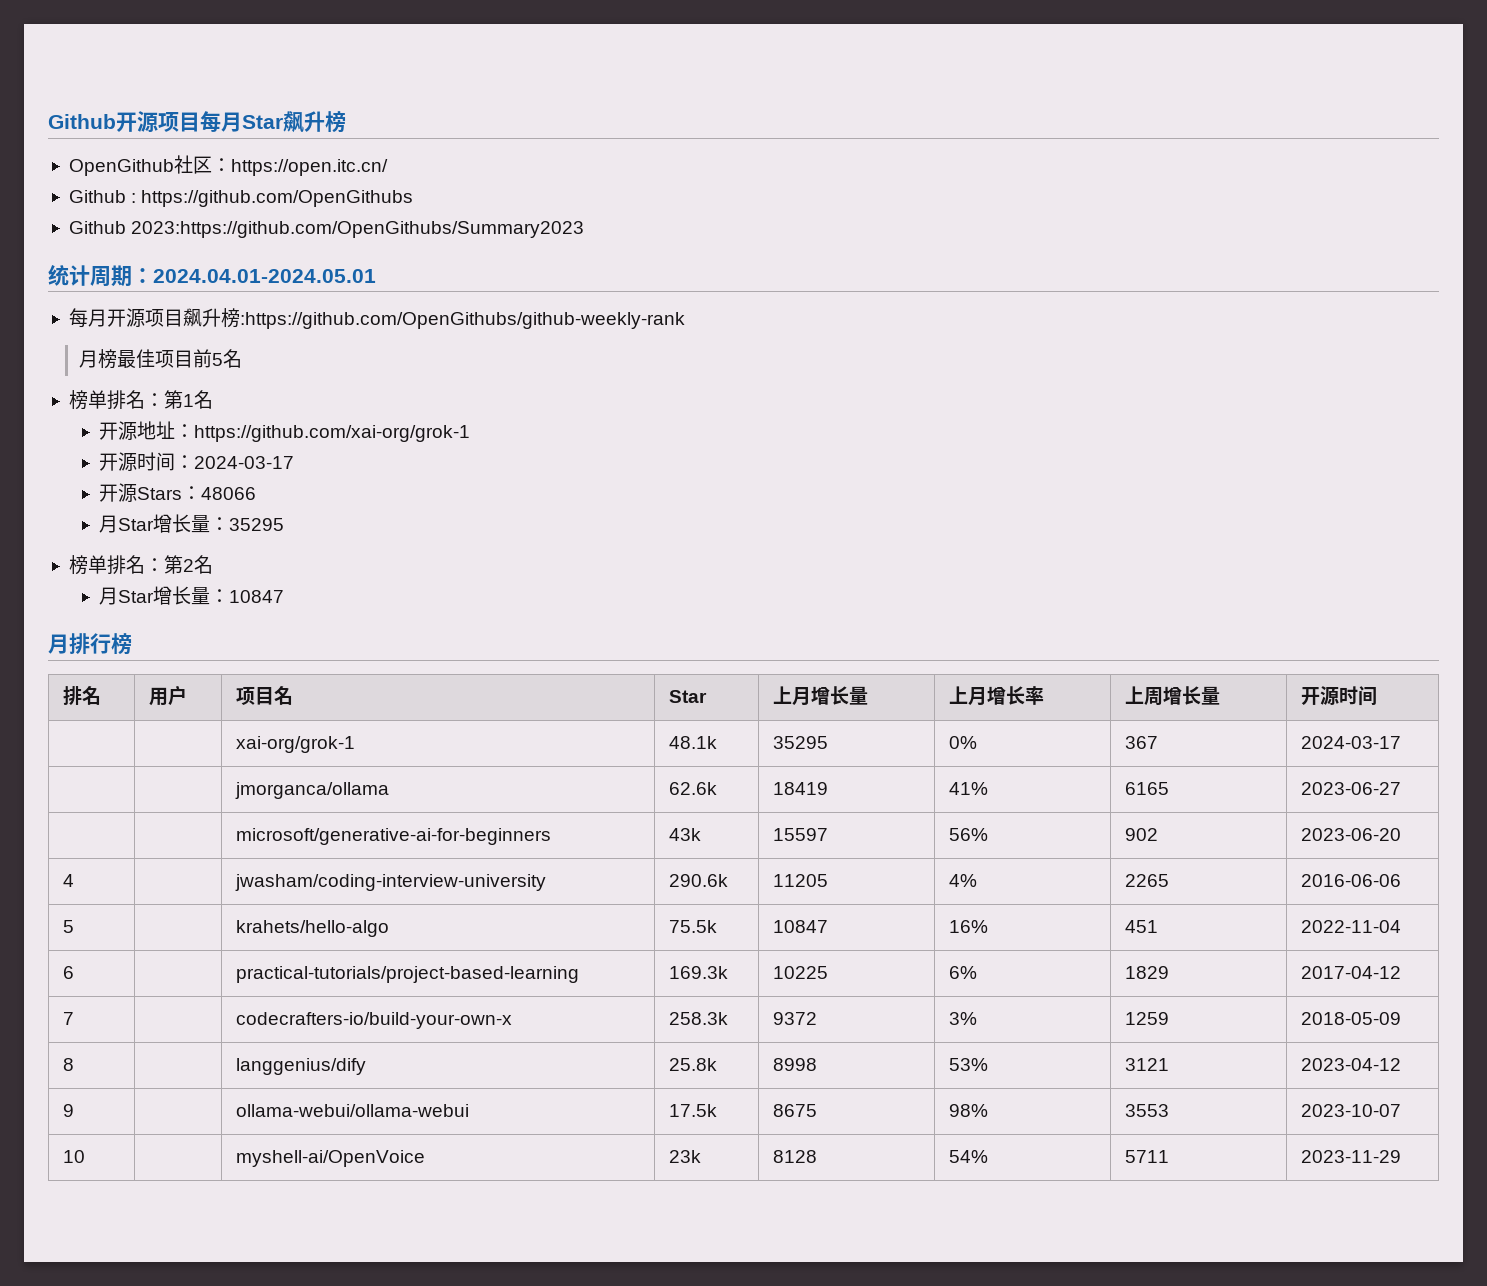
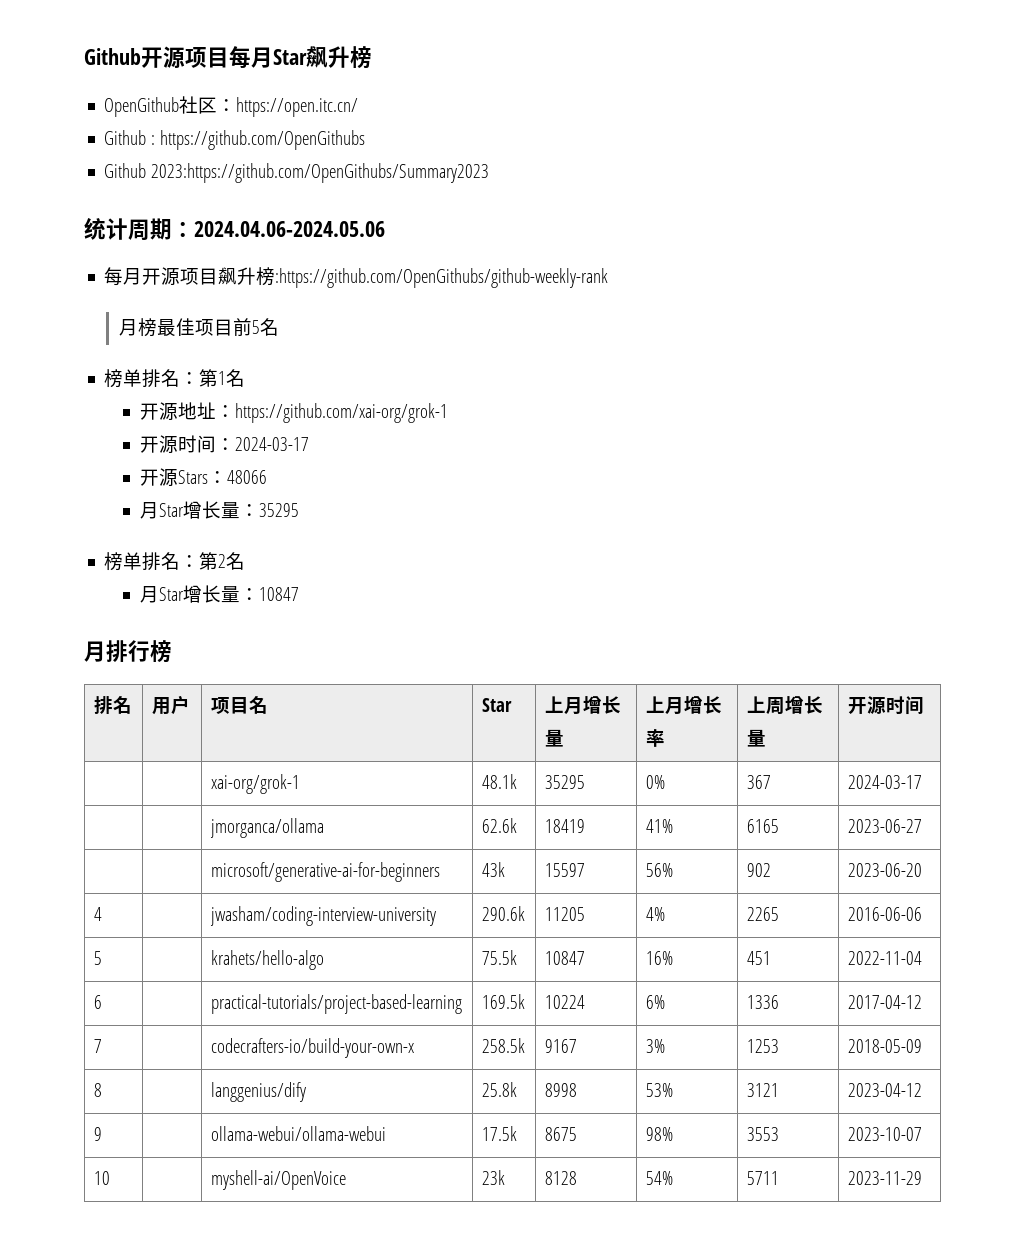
- 统计周期：2024.04.01-2024.05.01
+ 统计周期：2024.04.06-2024.05.06
- 6 | | practical-tutorials/project-based-learning | 169.3k | 10225 | 6% | 1829 | 2017-04-12
+ 6 | | practical-tutorials/project-based-learning | 169.5k | 10224 | 6% | 1336 | 2017-04-12
- 7 | | codecrafters-io/build-your-own-x | 258.3k | 9372 | 3% | 1259 | 2018-05-09
+ 7 | | codecrafters-io/build-your-own-x | 258.5k | 9167 | 3% | 1253 | 2018-05-09

